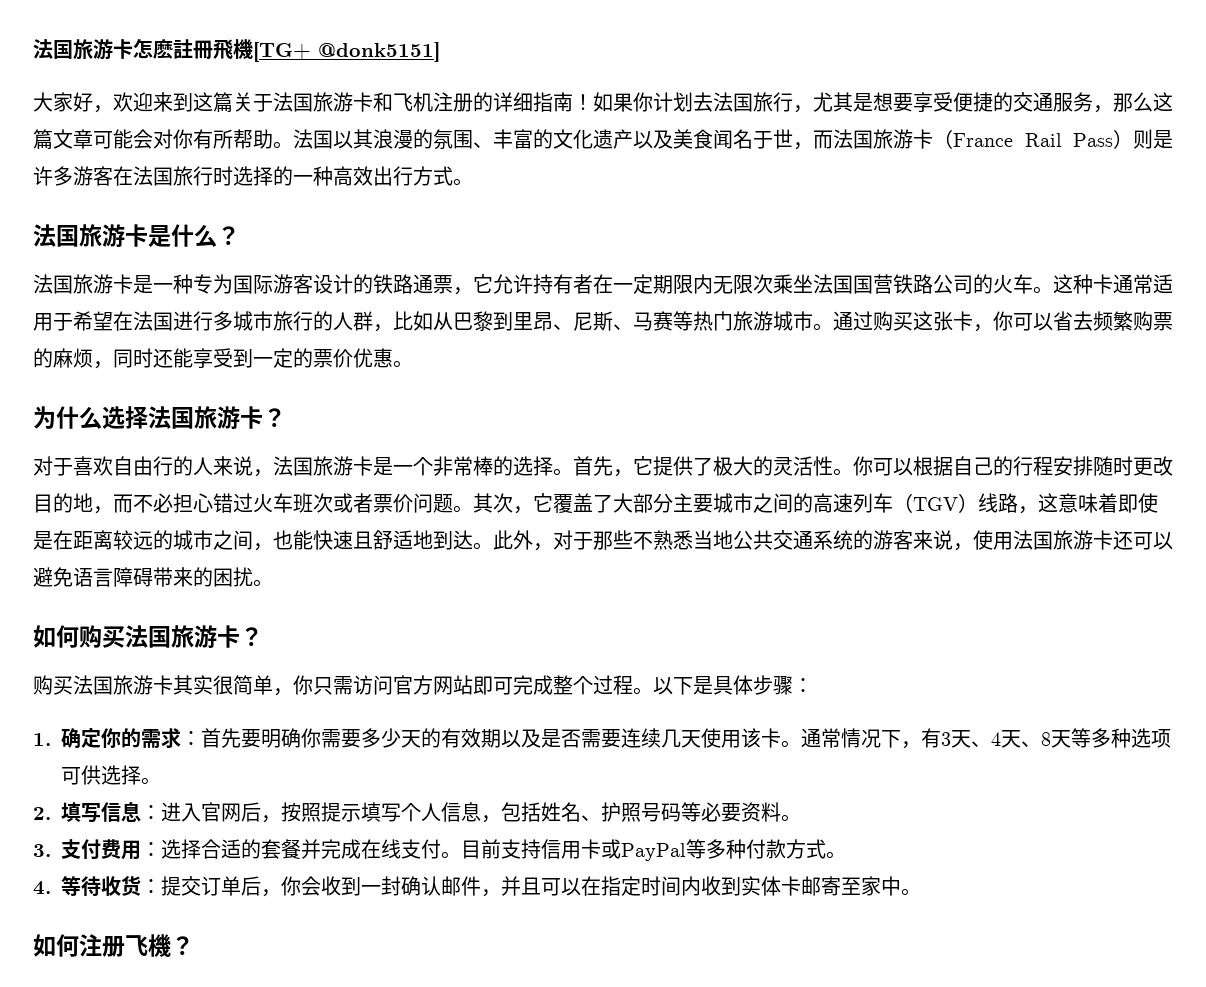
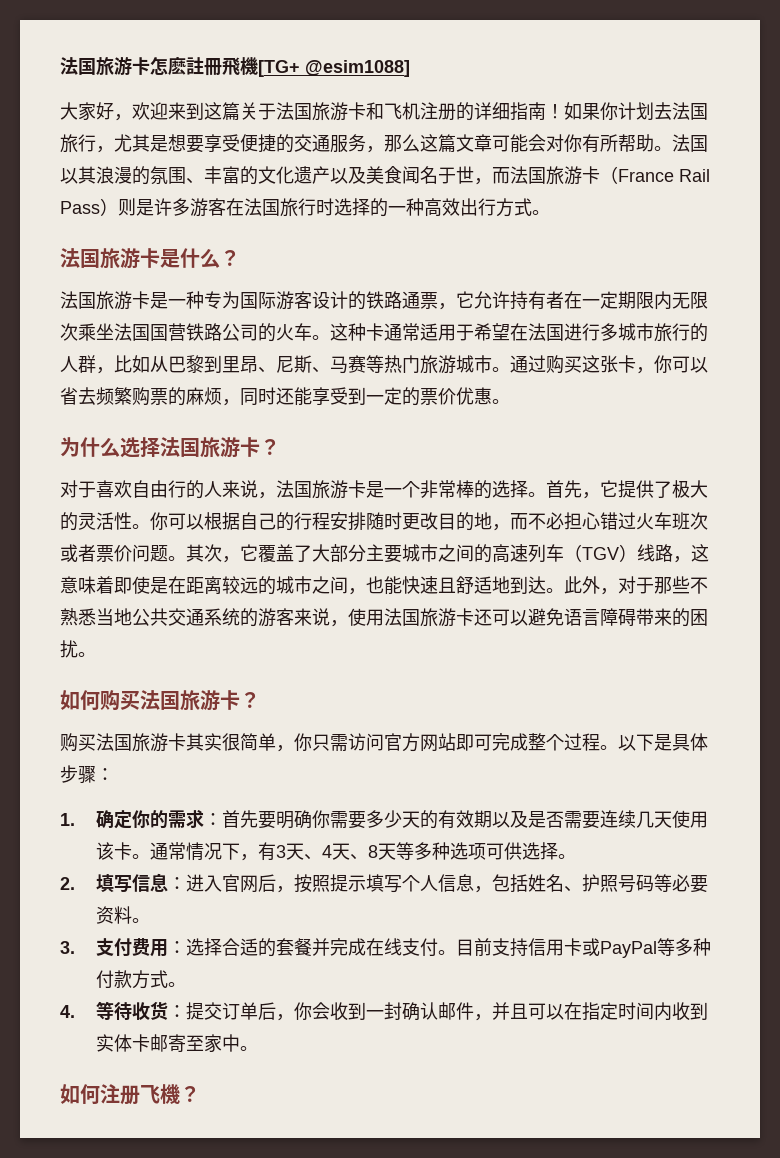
- 法国旅游卡怎麽註冊飛機[TG+ @donk5151]
+ 法国旅游卡怎麽註冊飛機[TG+ @esim1088]

